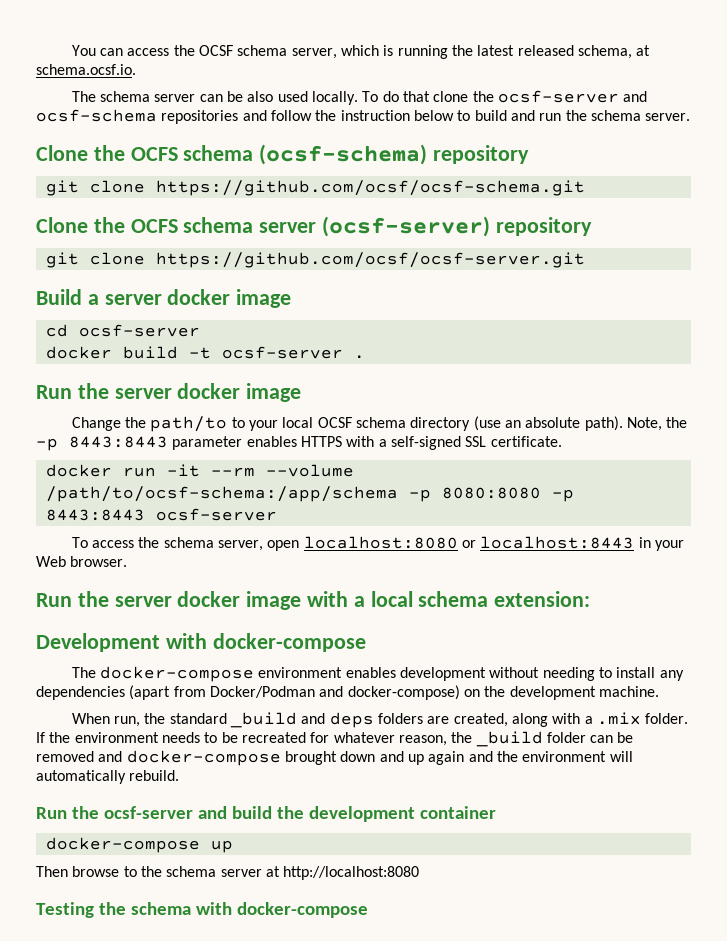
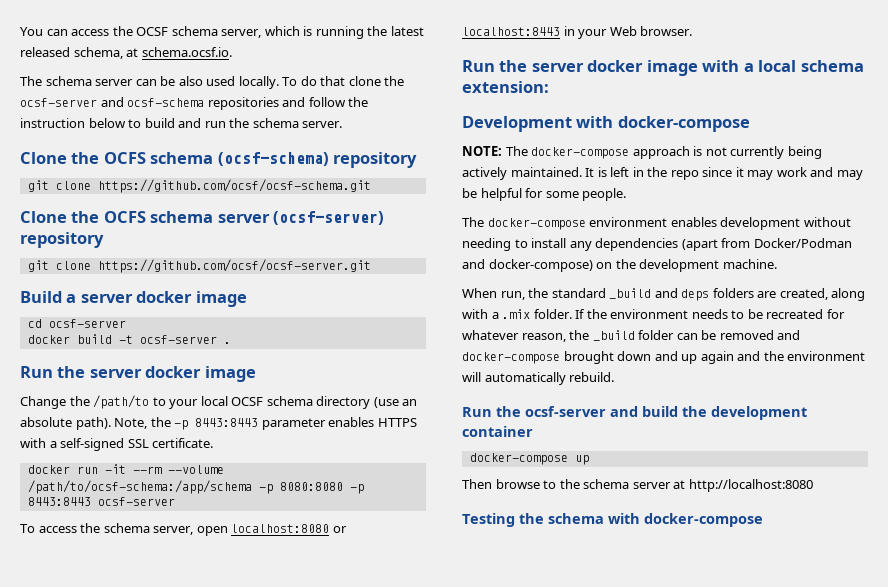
- Change the path/to to your local OCSF schema directory (use an absolute path).
+ Change the /path/to to your local OCSF schema directory (use an absolute path).
+ NOTE: The docker-compose approach is not currently being actively maintained. It is left in the repo since it may work and may be helpful for some people.

